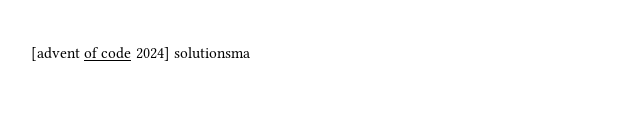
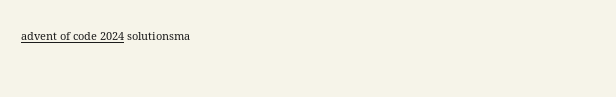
- [advent of code 2024] solutionsma
+ advent of code 2024 solutionsma

